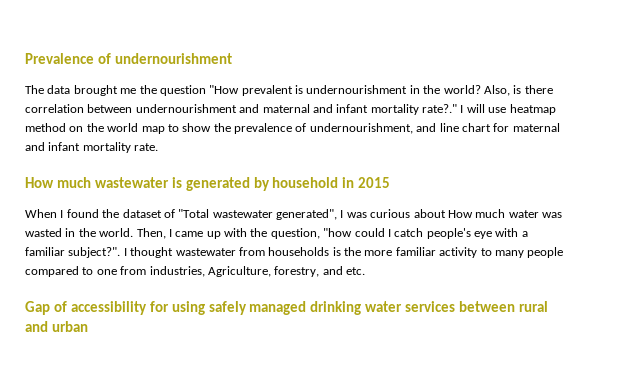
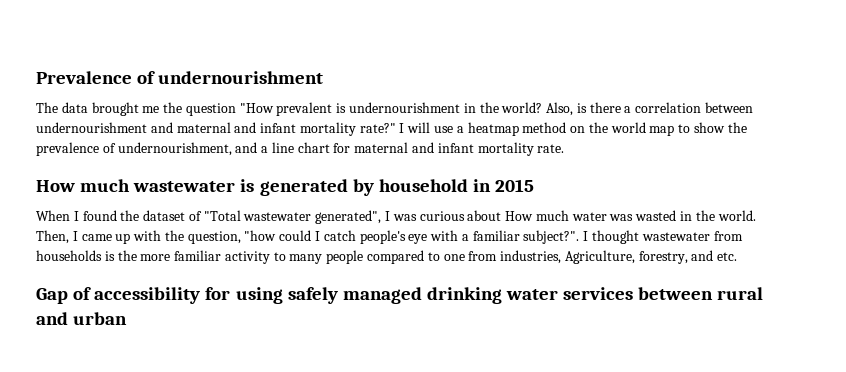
- Also, is there correlation between undernourishment and maternal and infant mortality rate?."
+ Also, is there a correlation between undernourishment and maternal and infant mortality rate?"
- I will use heatmap method on the world map to show the prevalence of undernourishment, and line chart for maternal and infant mortality rate.
+ I will use a heatmap method on the world map to show the prevalence of undernourishment, and a line chart for maternal and infant mortality rate.

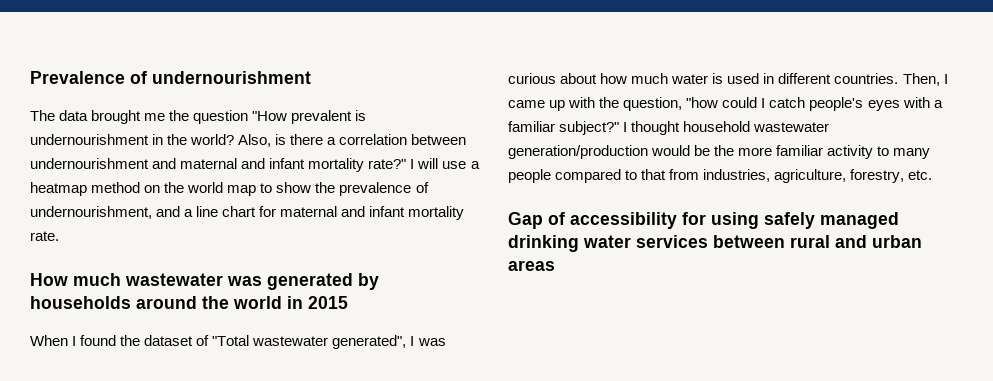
- How much wastewater is generated by household in 2015
+ How much wastewater was generated by households around the world in 2015
- When I found the dataset of "Total wastewater generated", I was curious about How much water was wasted in the world.
+ When I found the dataset of "Total wastewater generated", I was curious about how much water is used in different countries.
- Then, I came up with the question, "how could I catch people's eye with a familiar subject?".
+ Then, I came up with the question, "how could I catch people's eyes with a familiar subject?"
- I thought wastewater from households is the more familiar activity to many people compared to one from industries, Agriculture, forestry, and etc.
+ I thought household wastewater generation/production would be the more familiar activity to many people compared to that from industries, agriculture, forestry, etc.
- Gap of accessibility for using safely managed drinking water services between rural and urban
+ Gap of accessibility for using safely managed drinking water services between rural and urban areas

